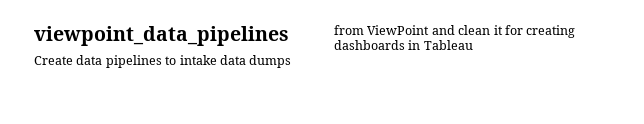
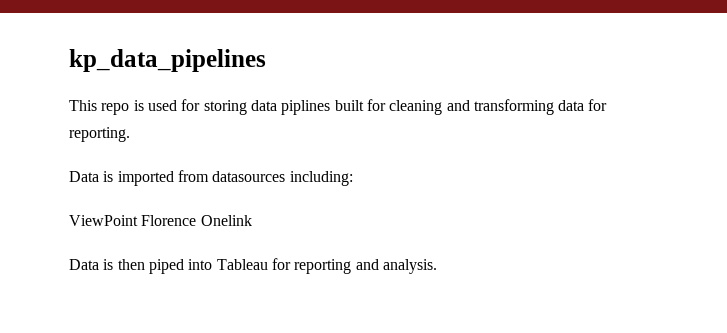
- viewpoint_data_pipelines
- Create data pipelines to intake data dumps from ViewPoint and clean it for creating dashboards in Tableau
+ kp_data_pipelines
+ This repo is used for storing data piplines built for cleaning and transforming data for reporting.
+ Data is imported from datasources including:
+ ViewPoint Florence Onelink
+ Data is then piped into Tableau for reporting and analysis.

